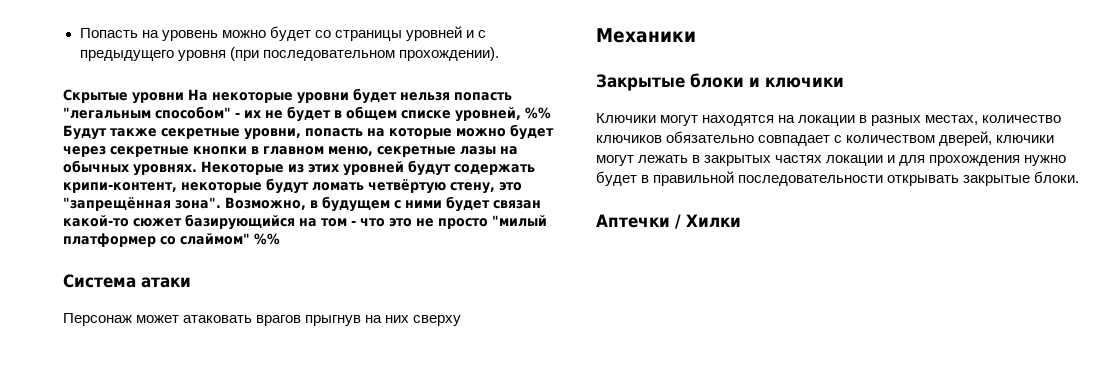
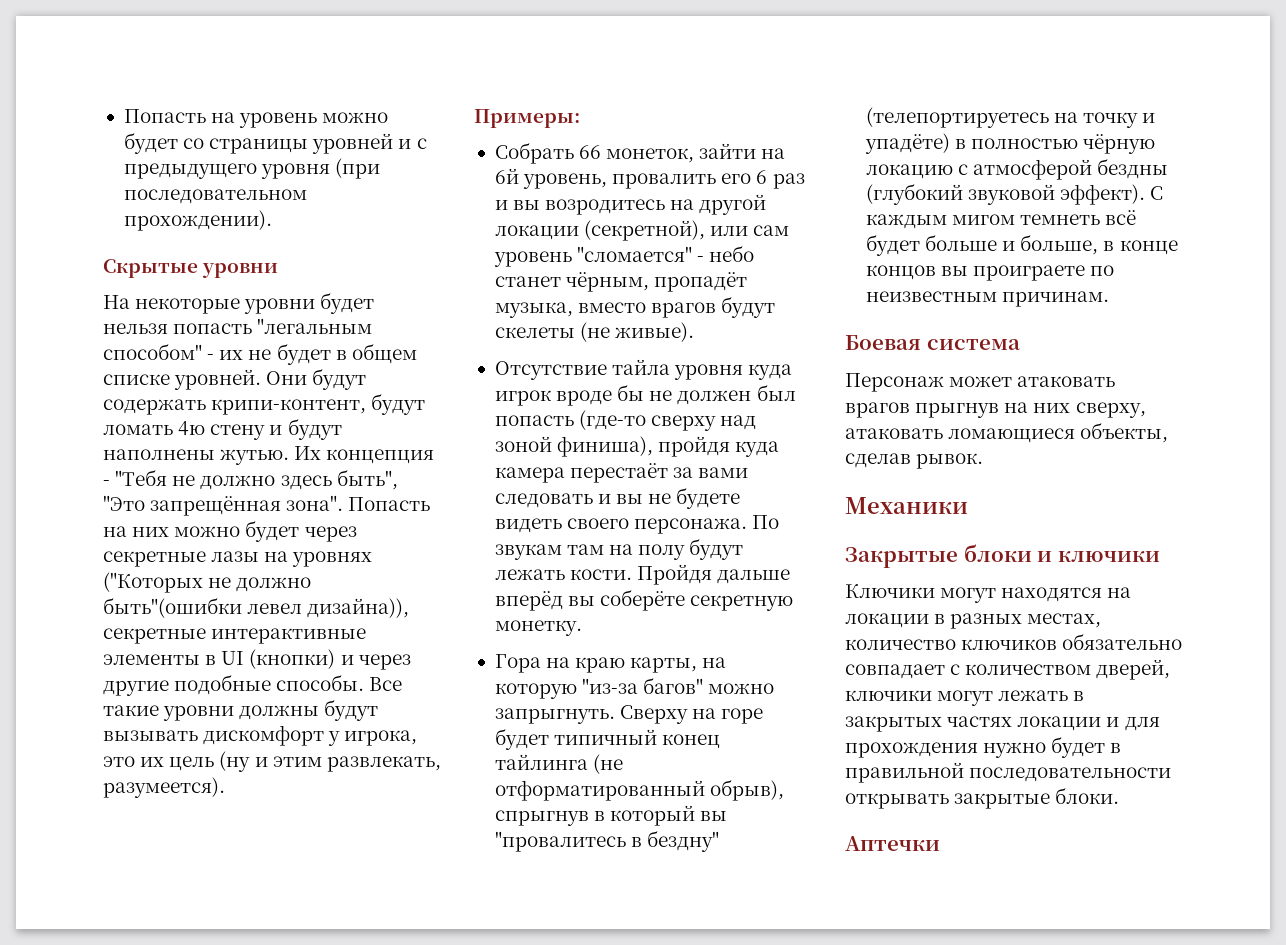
- Скрытые уровни На некоторые уровни будет нельзя попасть "легальным способом" - их не будет в общем списке уровней, %% Будут также секретные уровни, попасть на которые можно будет через секретные кнопки в главном меню, секретные лазы на обычных уровнях. Некоторые из этих уровней будут содержать крипи-контент, некоторые будут ломать четвёртую стену, это "запрещённая зона". Возможно, в будущем с ними будет связан какой-то сюжет базирующийся на том - что это не просто "милый платформер со слаймом" %%
- Система атаки
+ Скрытые уровни
+ На некоторые уровни будет нельзя попасть "легальным способом" - их не будет в общем списке уровней. Они будут содержать крипи-контент, будут ломать 4ю стену и будут наполнены жутью. Их концепция - "Тебя не должно здесь быть", "Это запрещённая зона". Попасть на них можно будет через секретные лазы на уровнях ("Которых не должно быть"(ошибки левел дизайна)), секретные интерактивные элементы в UI (кнопки) и через другие подобные способы. Все такие уровни должны будут вызывать дискомфорт у игрока, это их цель (ну и этим развлекать, разумеется).
+ Примеры:
+ Собрать 66 монеток, зайти на 6й уровень, провалить его 6 раз и вы возродитесь на другой локации (секретной), или сам уровень "сломается" - небо станет чёрным, пропадёт музыка, вместо врагов будут скелеты (не живые).
+ Отсутствие тайла уровня куда игрок вроде бы не должен был попасть (где-то сверху над зоной финиша), пройдя куда камера перестаёт за вами следовать и вы не будете видеть своего персонажа. По звукам там на полу будут лежать кости. Пройдя дальше вперёд вы соберёте секретную монетку.
+ Гора на краю карты, на которую "из-за багов" можно запрыгнуть. Сверху на горе будет типичный конец тайлинга (не отформатированный обрыв), спрыгнув в который вы "провалитесь в бездну" (телепортируетесь на точку и упадёте) в полностью чёрную локацию с атмосферой бездны (глубокий звуковой эффект). С каждым мигом темнеть всё будет больше и больше, в конце концов вы проиграете по неизвестным причинам.
+ Боевая система
- Персонаж может атаковать врагов прыгнув на них сверху
+ Персонаж может атаковать врагов прыгнув на них сверху, атаковать ломающиеся объекты, сделав рывок.
- Аптечки / Хилки
+ Аптечки

